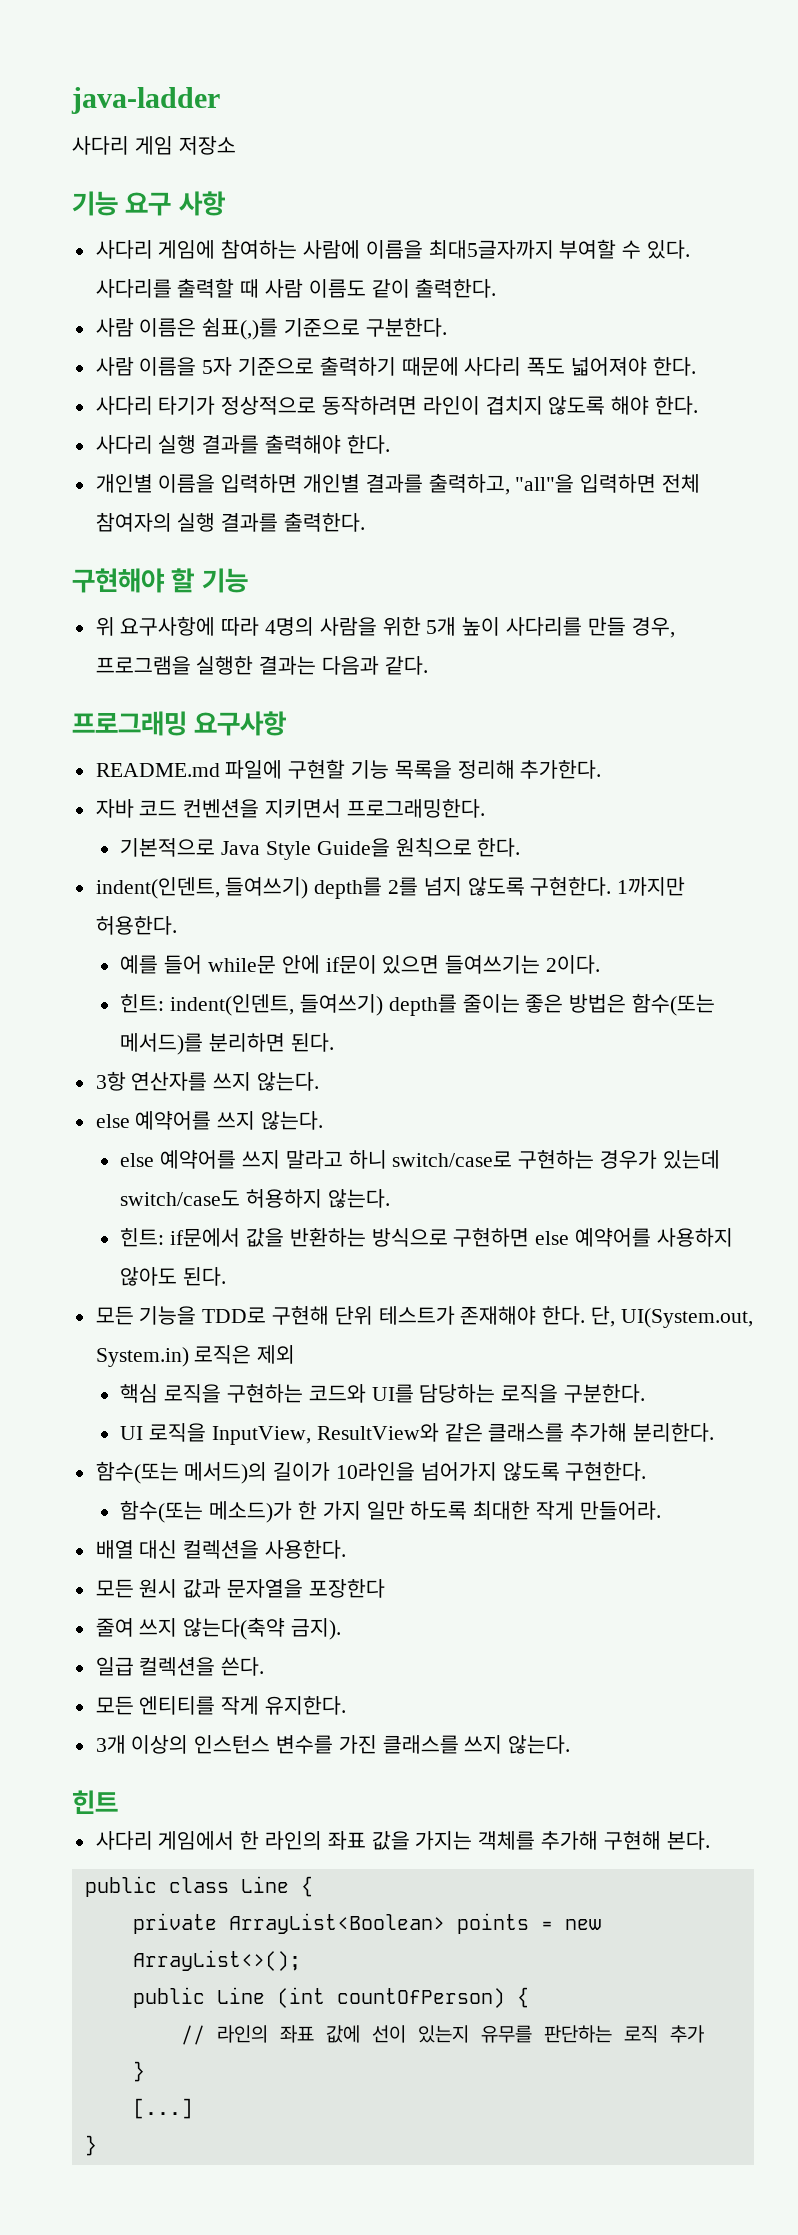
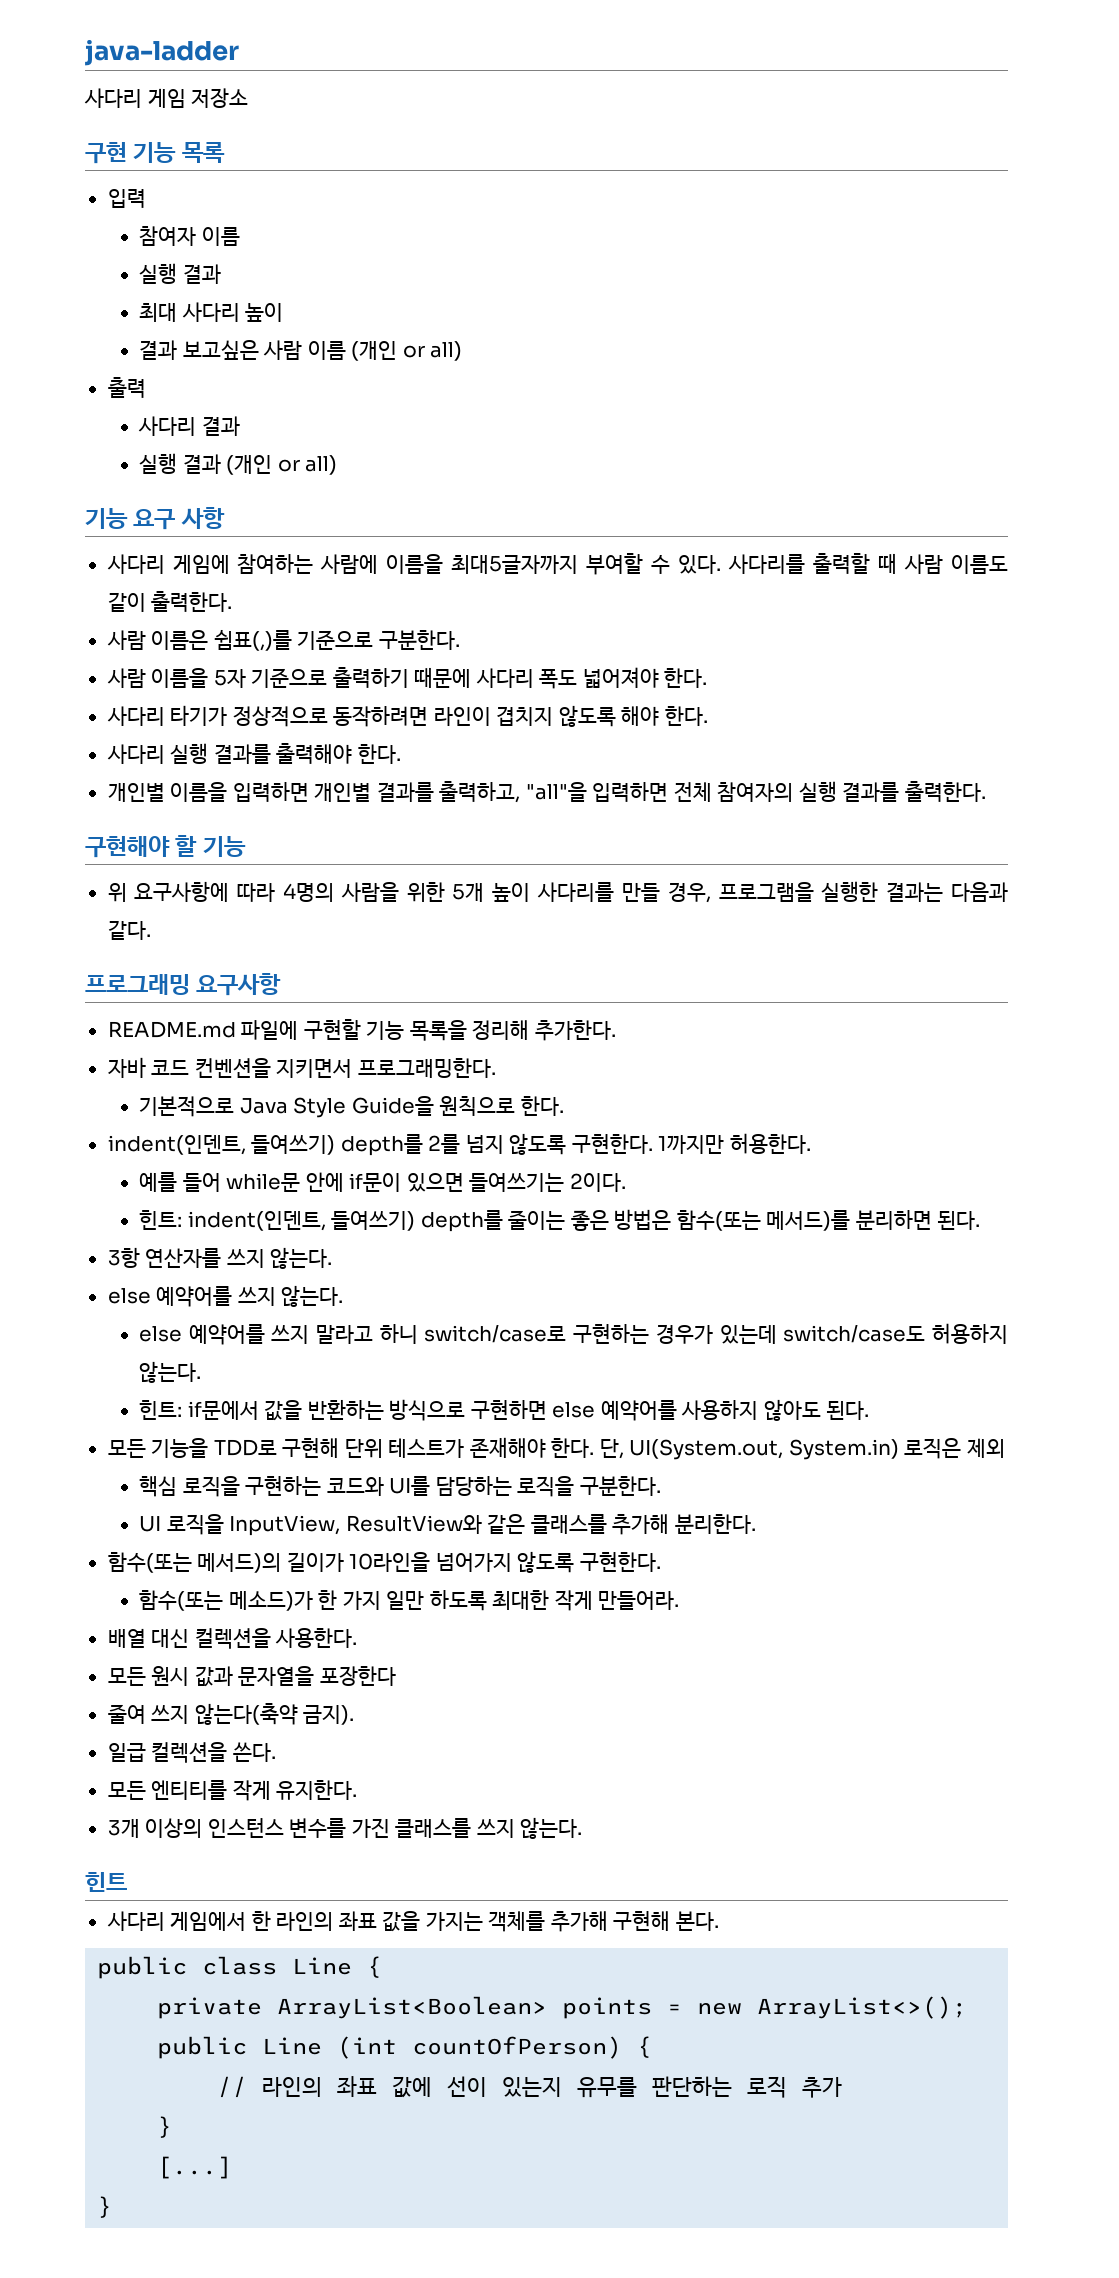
+ 구현 기능 목록
+ 입력
+ 참여자 이름
+ 실행 결과
+ 최대 사다리 높이
+ 결과 보고싶은 사람 이름 (개인 or all)
+ 출력
+ 사다리 결과
+ 실행 결과 (개인 or all)

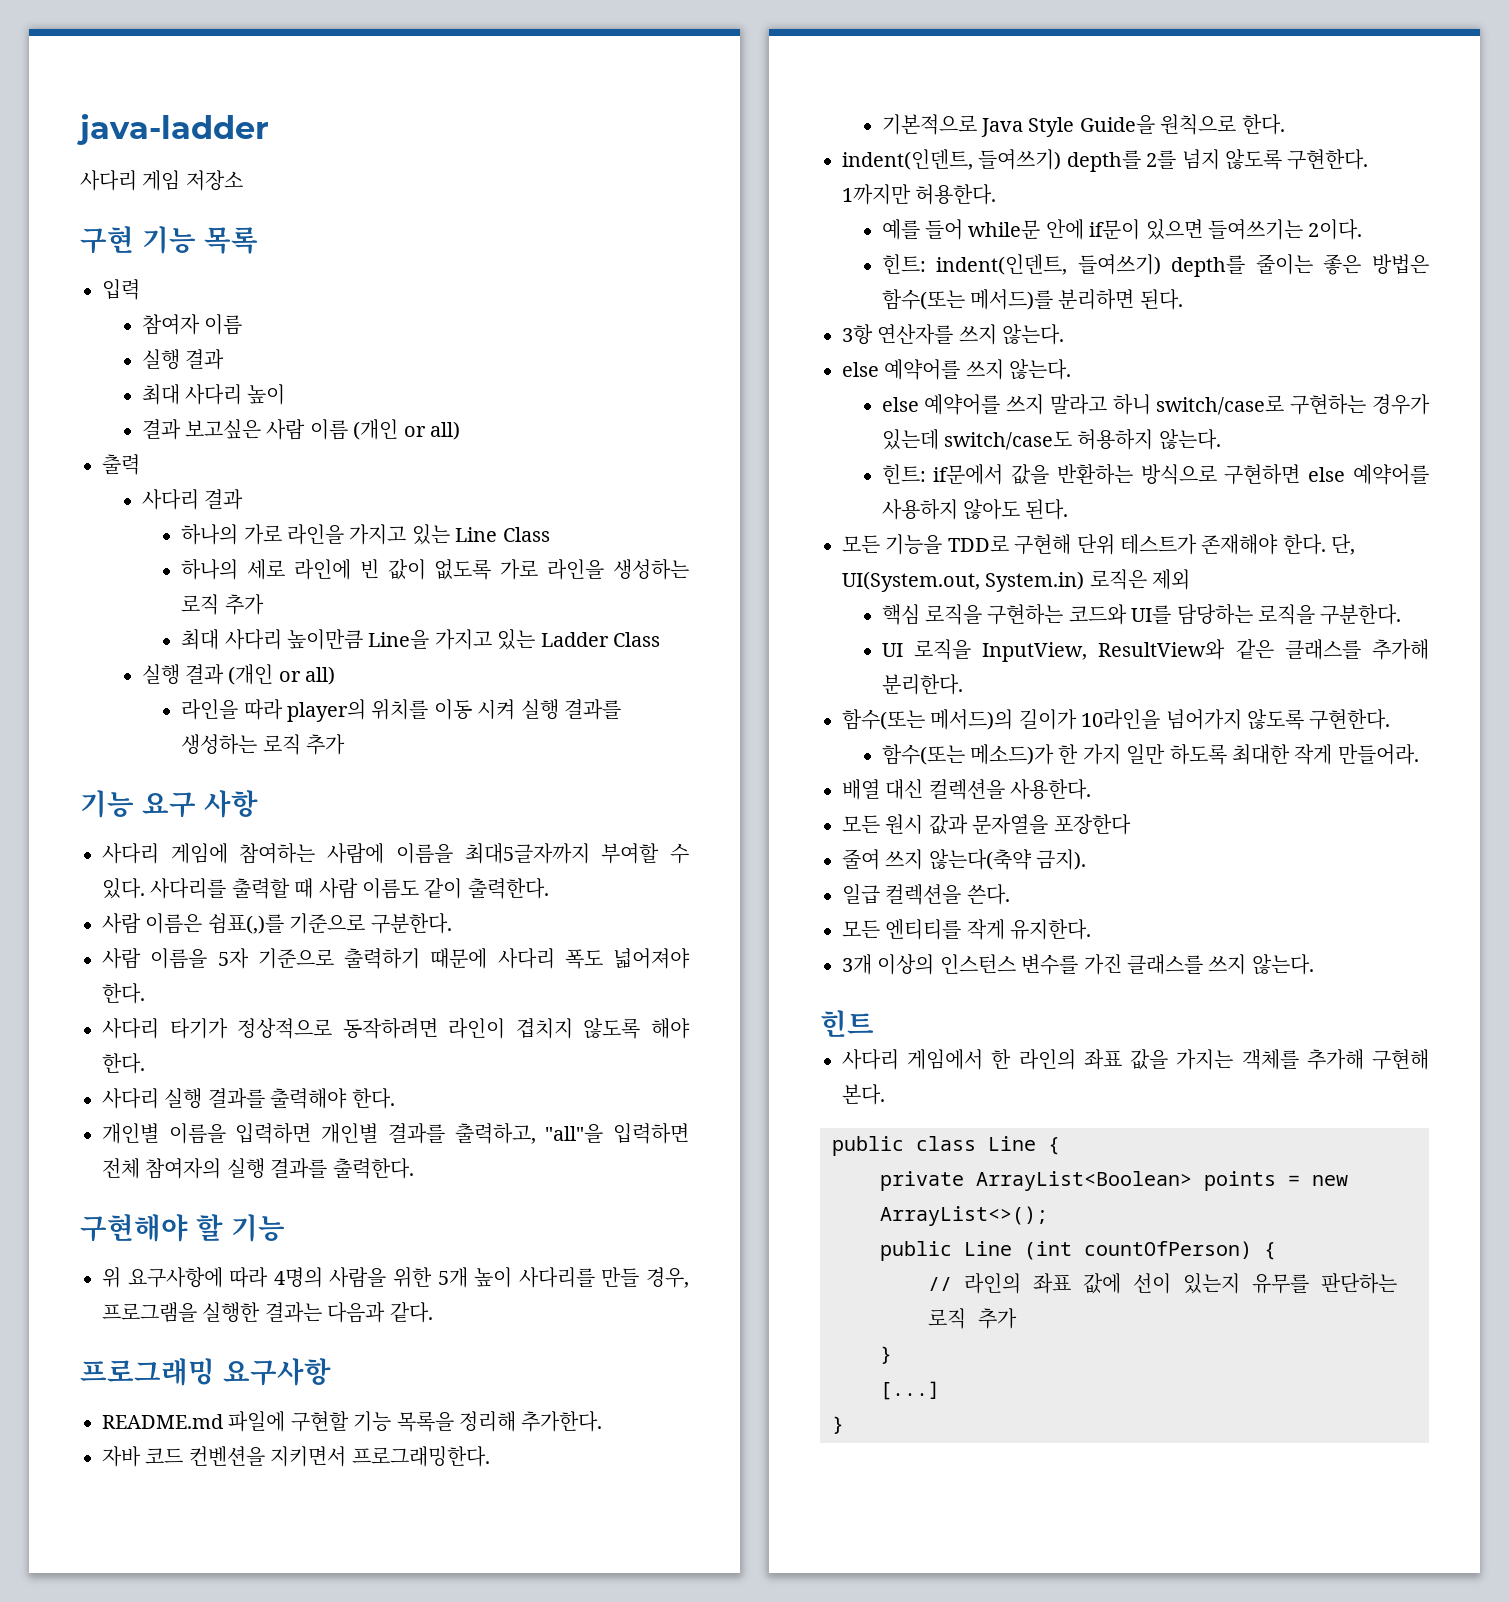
+ 하나의 가로 라인을 가지고 있는 Line Class
+ 하나의 세로 라인에 빈 값이 없도록 가로 라인을 생성하는 로직 추가
+ 최대 사다리 높이만큼 Line을 가지고 있는 Ladder Class
+ 라인을 따라 player의 위치를 이동 시켜 실행 결과를 생성하는 로직 추가

